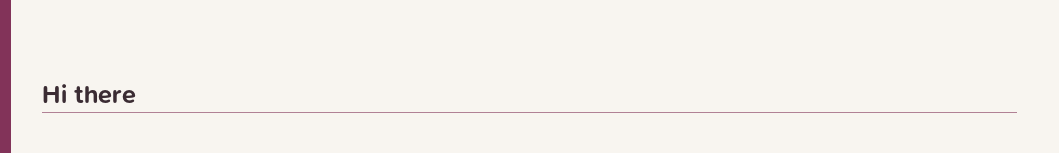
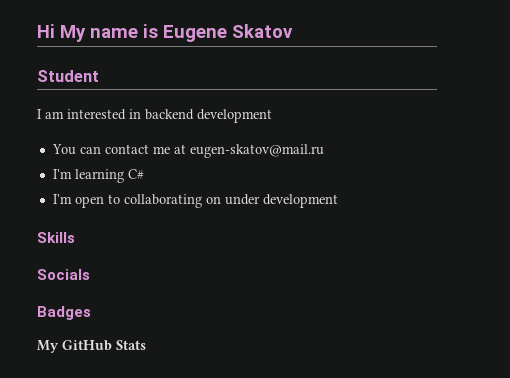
- Hi there
+ Hi My name is Eugene Skatov
+ Student
+ I am interested in backend development
+ You can contact me at eugen-skatov@mail.ru
+ I'm learning C#
+ I'm open to collaborating on under development
+ Skills
+ Socials
+ Badges
+ My GitHub Stats

